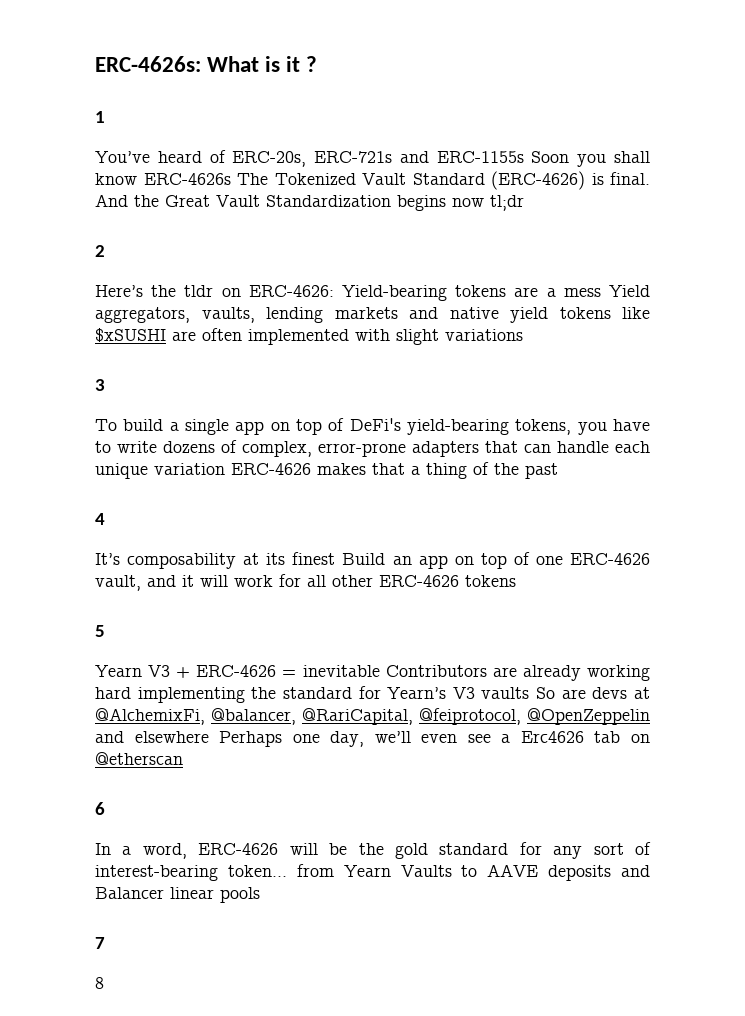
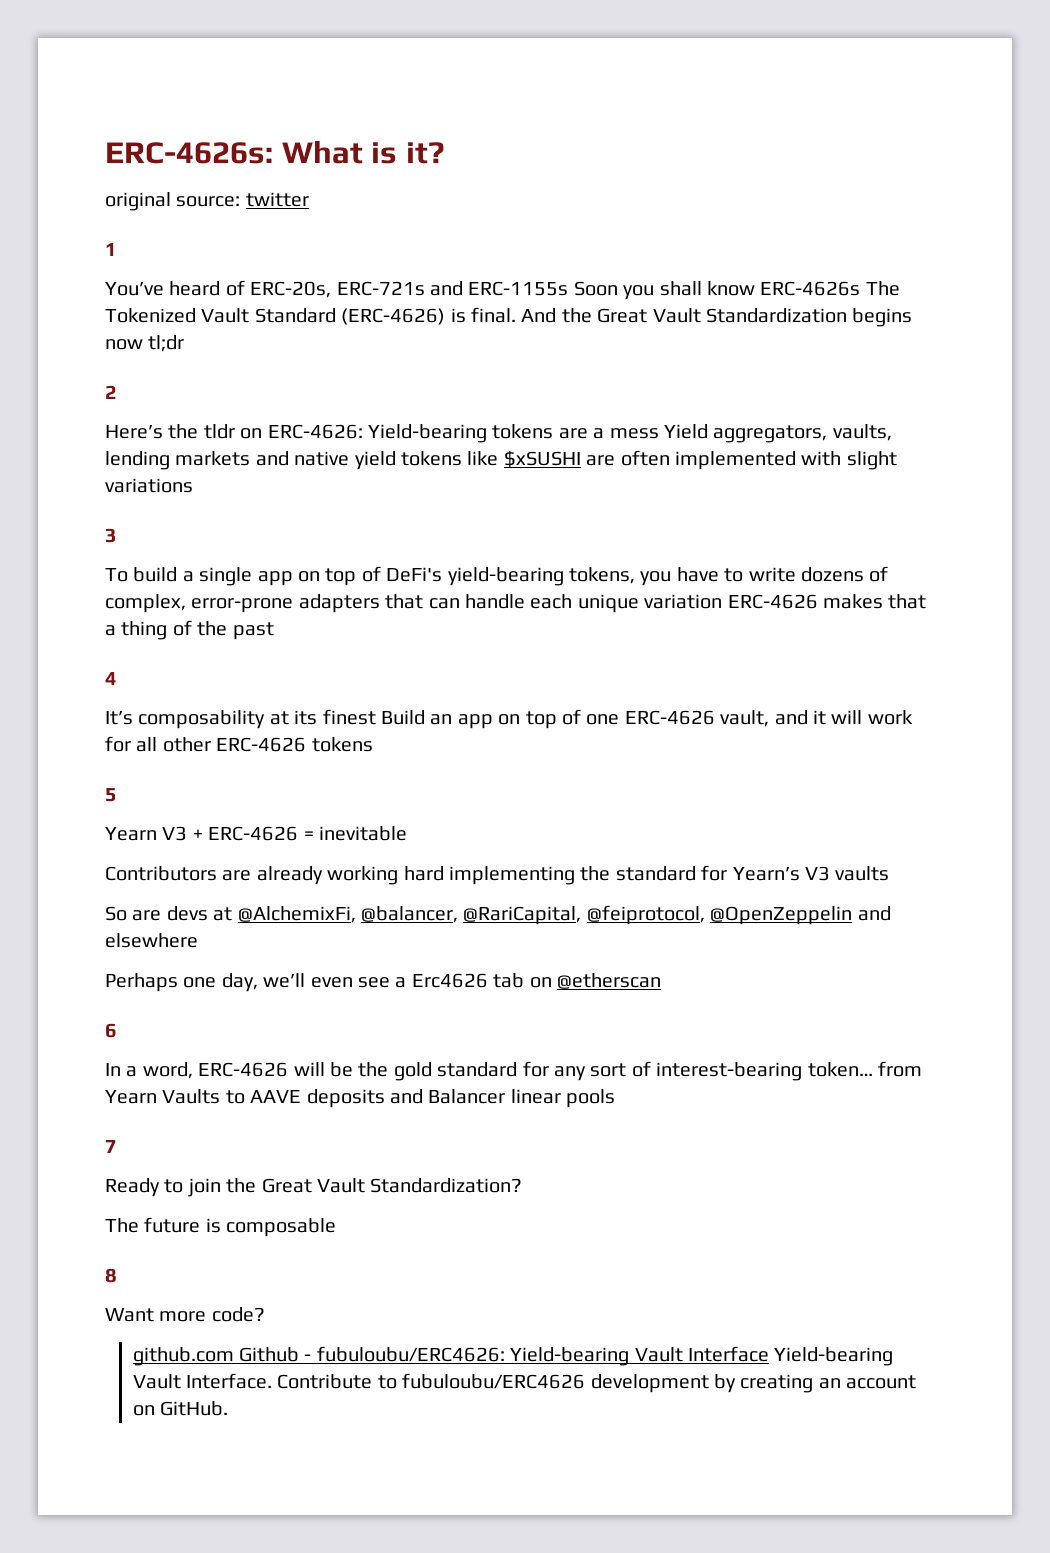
- ERC-4626s: What is it ?
+ ERC-4626s: What is it?
+ original source: twitter
- Yearn V3 + ERC-4626 = inevitable Contributors are already working hard implementing the standard for Yearn’s V3 vaults So are devs at @AlchemixFi, @balancer, @RariCapital, @feiprotocol, @OpenZeppelin and elsewhere Perhaps one day, we’ll even see a Erc4626 tab on @etherscan
+ Yearn V3 + ERC-4626 = inevitable
+ Contributors are already working hard implementing the standard for Yearn’s V3 vaults
+ So are devs at @AlchemixFi, @balancer, @RariCapital, @feiprotocol, @OpenZeppelin and elsewhere
+ Perhaps one day, we’ll even see a Erc4626 tab on @etherscan
+ Ready to join the Great Vault Standardization?
+ The future is composable
  8
+ Want more code?
+ github.com Github - fubuloubu/ERC4626: Yield-bearing Vault Interface Yield-bearing Vault Interface. Contribute to fubuloubu/ERC4626 development by creating an account on GitHub.

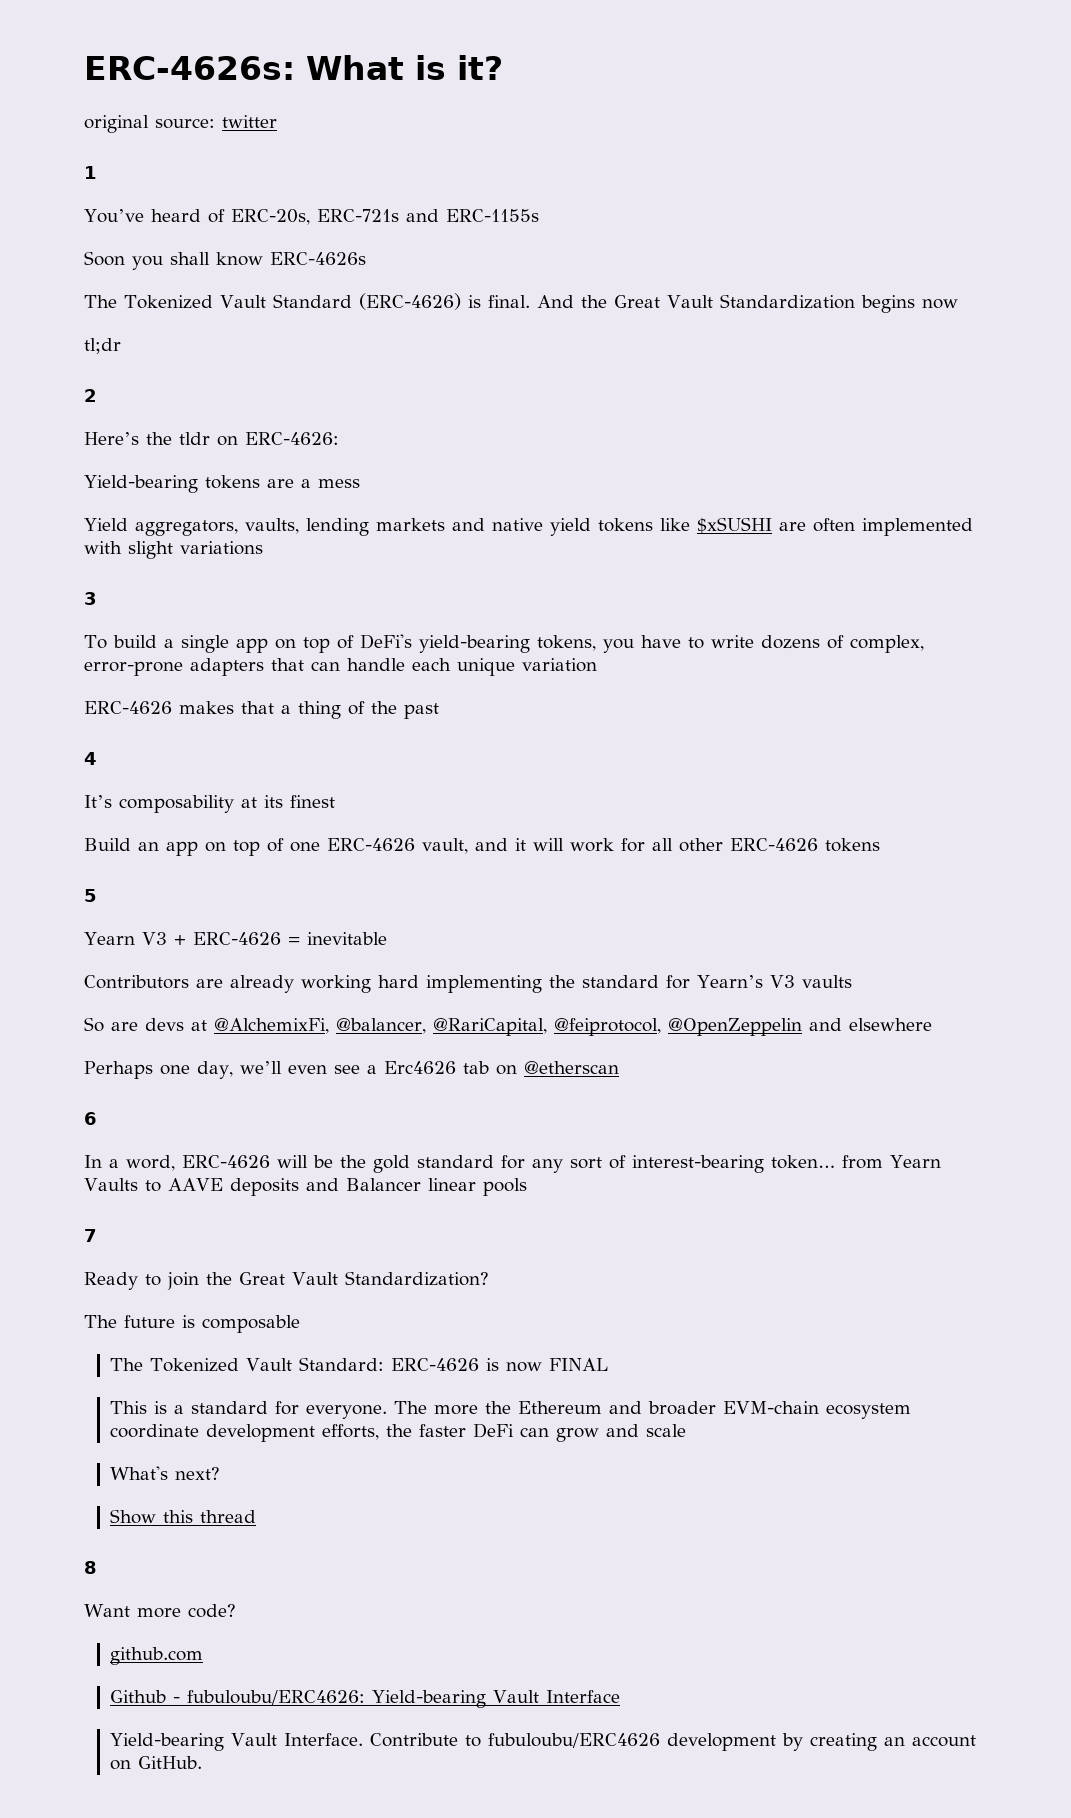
- You’ve heard of ERC-20s, ERC-721s and ERC-1155s Soon you shall know ERC-4626s The Tokenized Vault Standard (ERC-4626) is final.
+ You’ve heard of ERC-20s, ERC-721s and ERC-1155s
+ Soon you shall know ERC-4626s
+ The Tokenized Vault Standard (ERC-4626) is final.
- And the Great Vault Standardization begins now tl;dr
+ And the Great Vault Standardization begins now
+ tl;dr
- Here’s the tldr on ERC-4626: Yield-bearing tokens are a mess Yield aggregators, vaults, lending markets and native yield tokens like $xSUSHI are often implemented with slight variations
+ Here’s the tldr on ERC-4626:
+ Yield-bearing tokens are a mess
+ Yield aggregators, vaults, lending markets and native yield tokens like $xSUSHI are often implemented with slight variations
- To build a single app on top of DeFi's yield-bearing tokens, you have to write dozens of complex, error-prone adapters that can handle each unique variation ERC-4626 makes that a thing of the past
+ To build a single app on top of DeFi's yield-bearing tokens, you have to write dozens of complex, error-prone adapters that can handle each unique variation
+ ERC-4626 makes that a thing of the past
- It’s composability at its finest Build an app on top of one ERC-4626 vault, and it will work for all other ERC-4626 tokens
+ It’s composability at its finest
+ Build an app on top of one ERC-4626 vault, and it will work for all other ERC-4626 tokens
+ The Tokenized Vault Standard: ERC-4626 is now FINAL
+ This is a standard for everyone. The more the Ethereum and broader EVM-chain ecosystem coordinate development efforts, the faster DeFi can grow and scale
+ What's next?
+ Show this thread
- github.com Github - fubuloubu/ERC4626: Yield-bearing Vault Interface Yield-bearing Vault Interface.
+ github.com
+ Github - fubuloubu/ERC4626: Yield-bearing Vault Interface
+ Yield-bearing Vault Interface.

